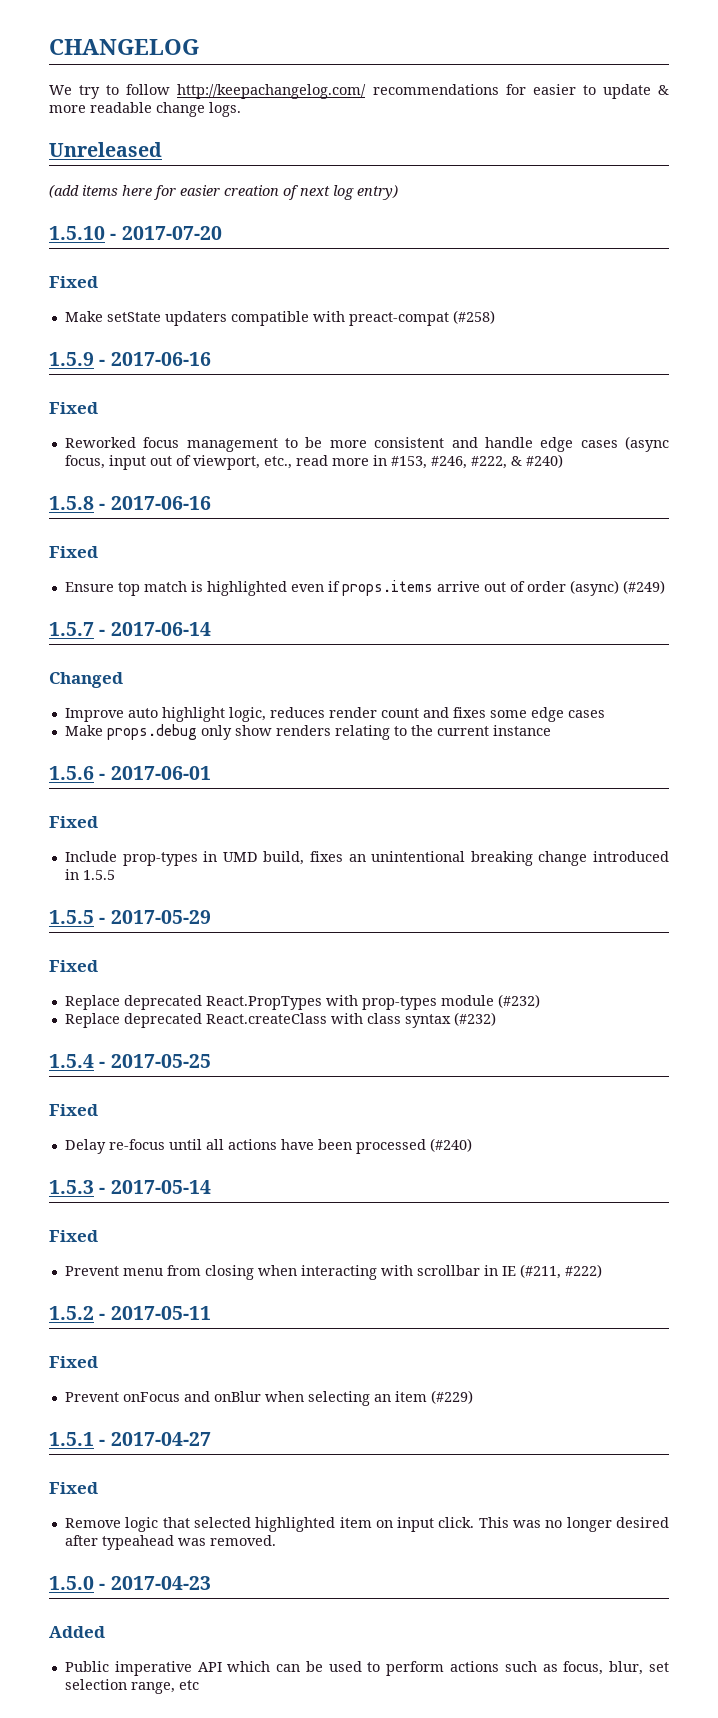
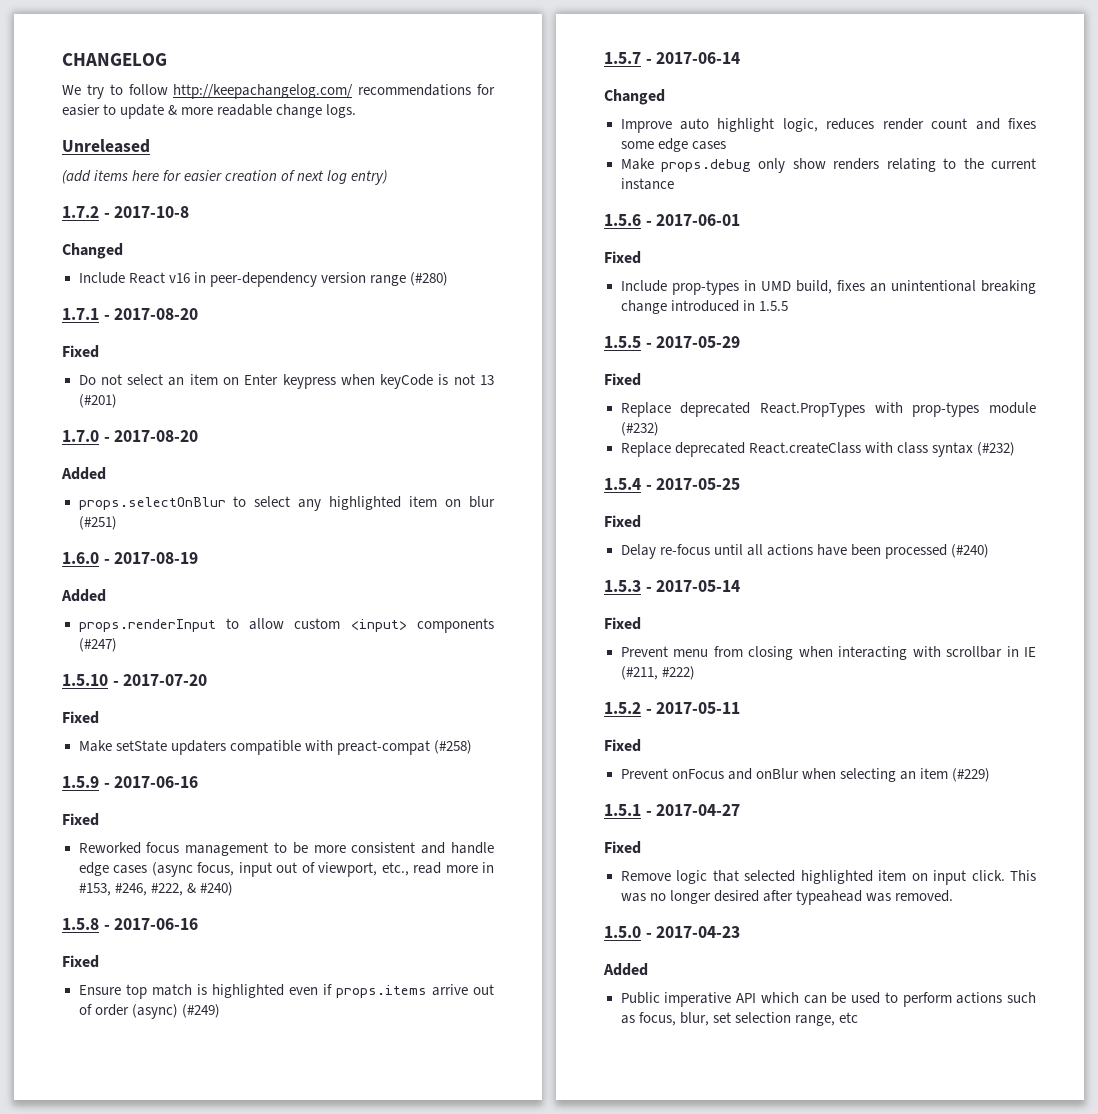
+ 1.7.2 - 2017-10-8
+ Changed
+ Include React v16 in peer-dependency version range (#280)
+ 1.7.1 - 2017-08-20
+ Fixed
+ Do not select an item on Enter keypress when keyCode is not 13 (#201)
+ 1.7.0 - 2017-08-20
+ Added
+ props.selectOnBlur to select any highlighted item on blur (#251)
+ 1.6.0 - 2017-08-19
+ Added
+ props.renderInput to allow custom <input> components (#247)

